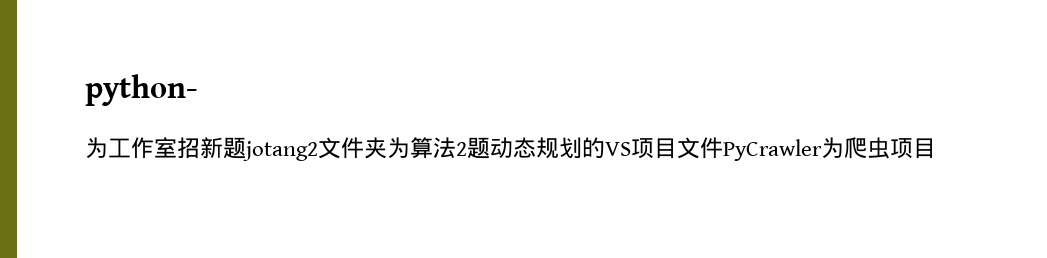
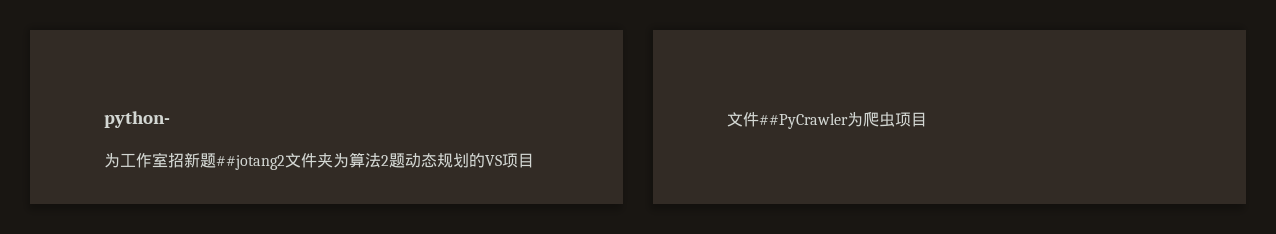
- 为工作室招新题jotang2文件夹为算法2题动态规划的VS项目文件PyCrawler为爬虫项目
+ 为工作室招新题##jotang2文件夹为算法2题动态规划的VS项目文件##PyCrawler为爬虫项目

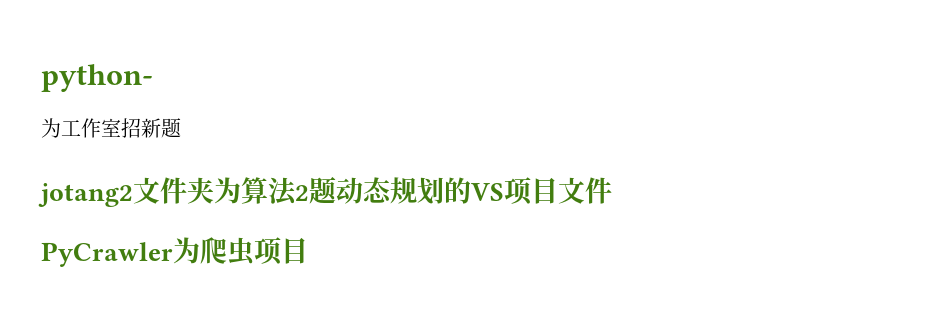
- 为工作室招新题##jotang2文件夹为算法2题动态规划的VS项目文件##PyCrawler为爬虫项目
+ 为工作室招新题
+ jotang2文件夹为算法2题动态规划的VS项目文件
+ PyCrawler为爬虫项目

